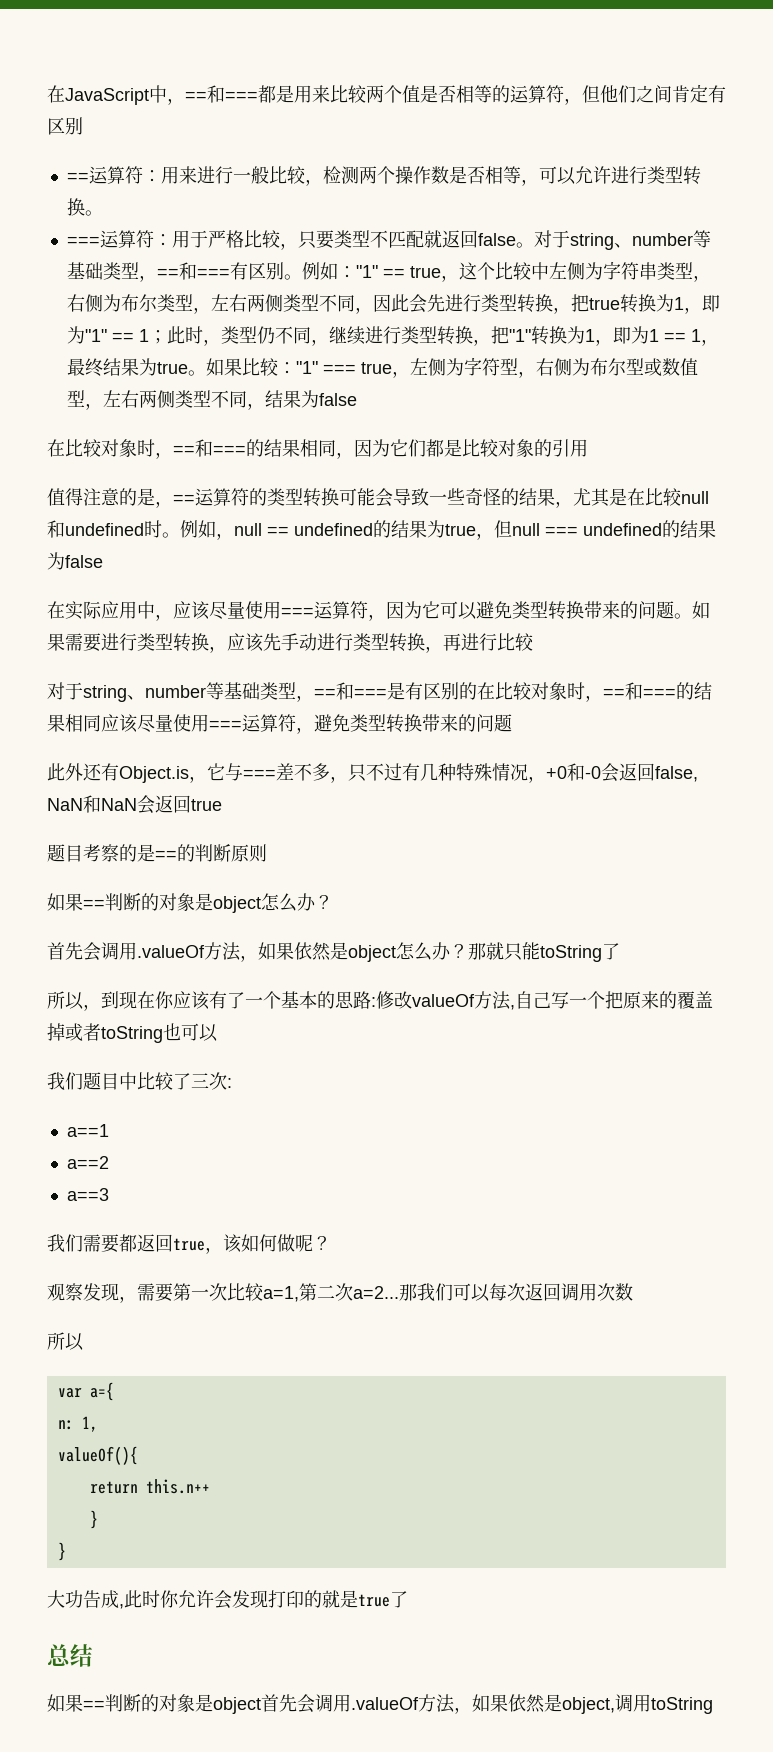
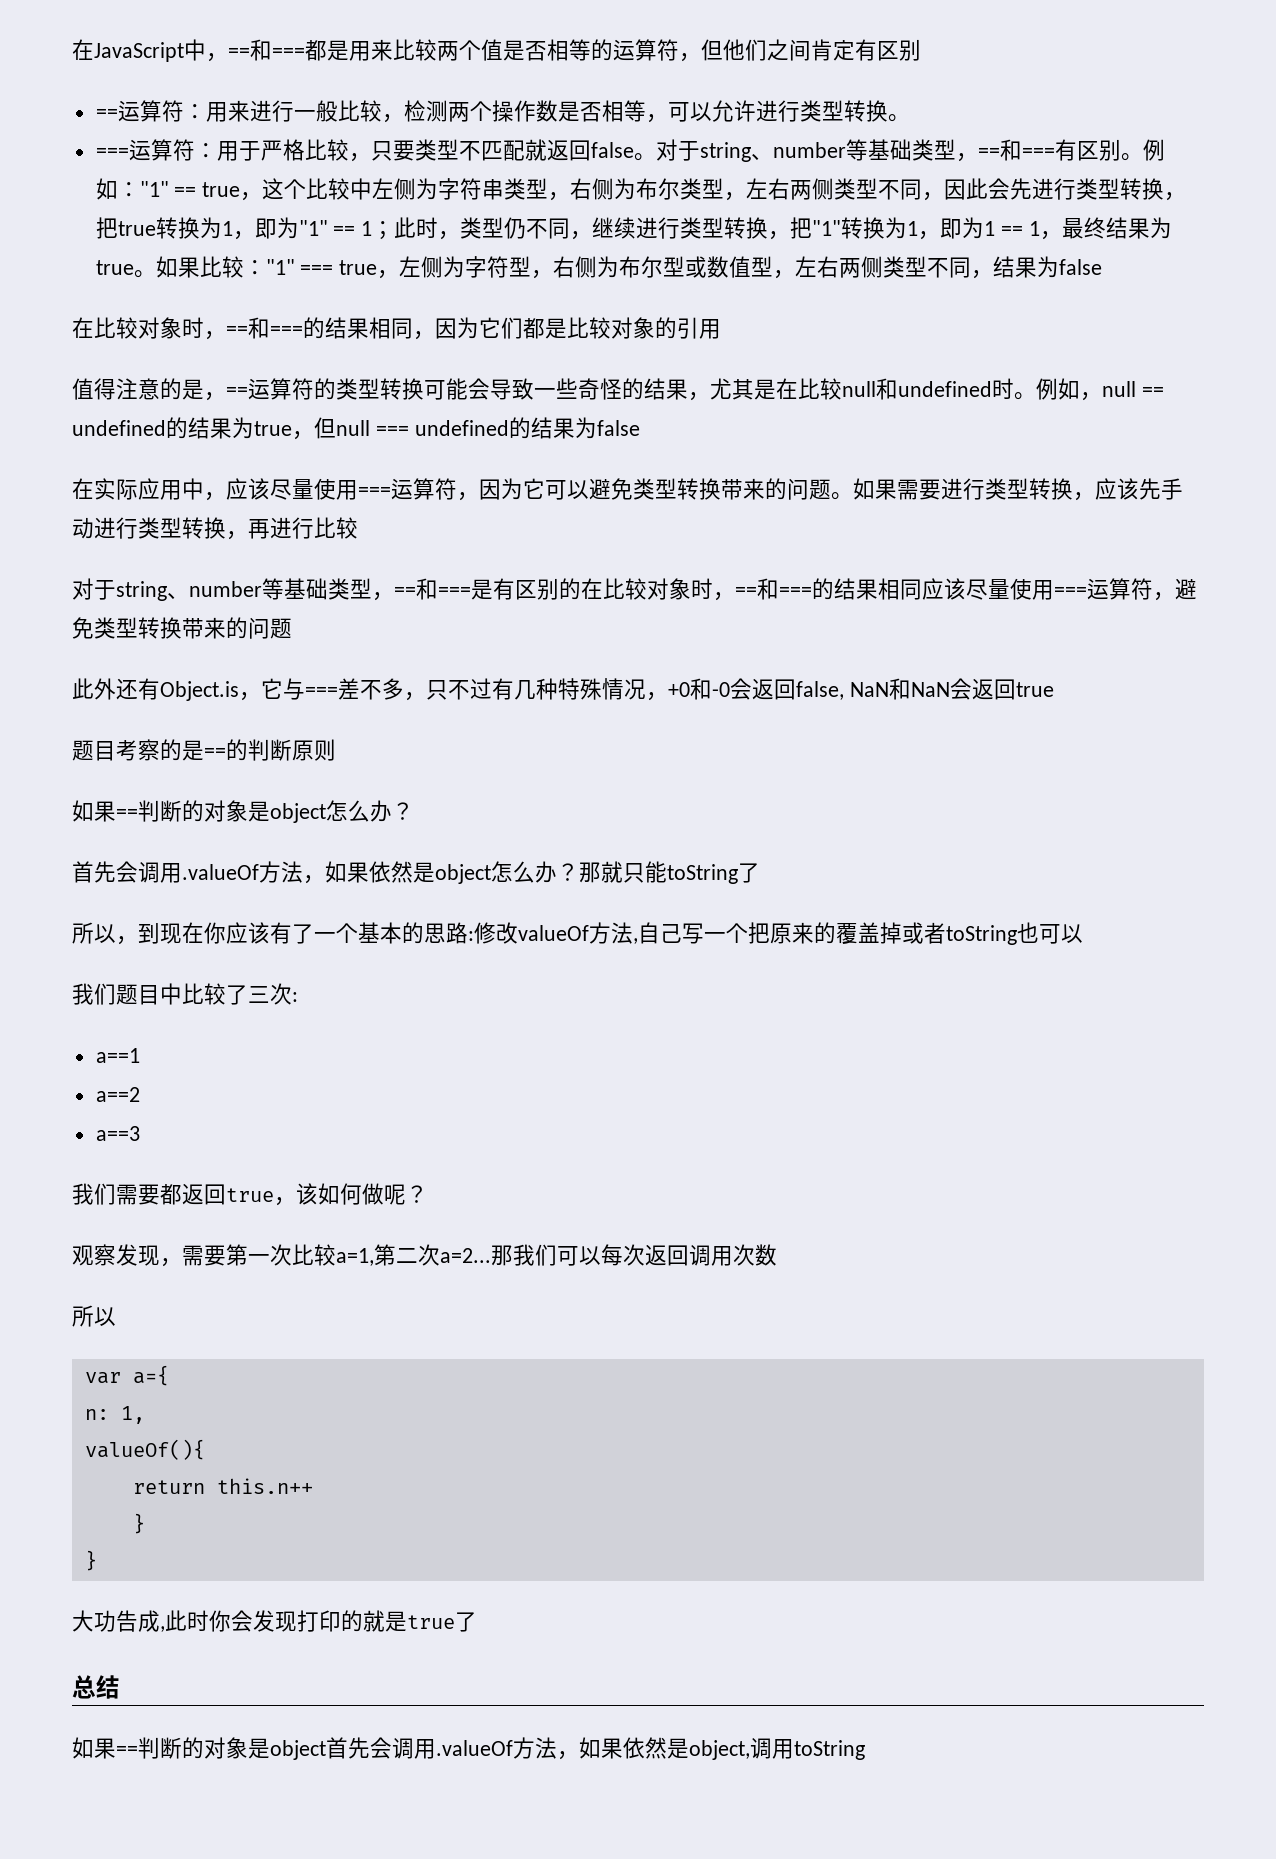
- 大功告成,此时你允许会发现打印的就是true了
+ 大功告成,此时你会发现打印的就是true了

